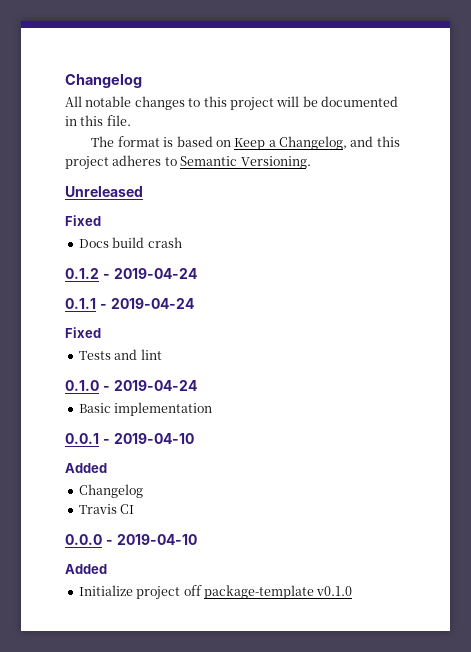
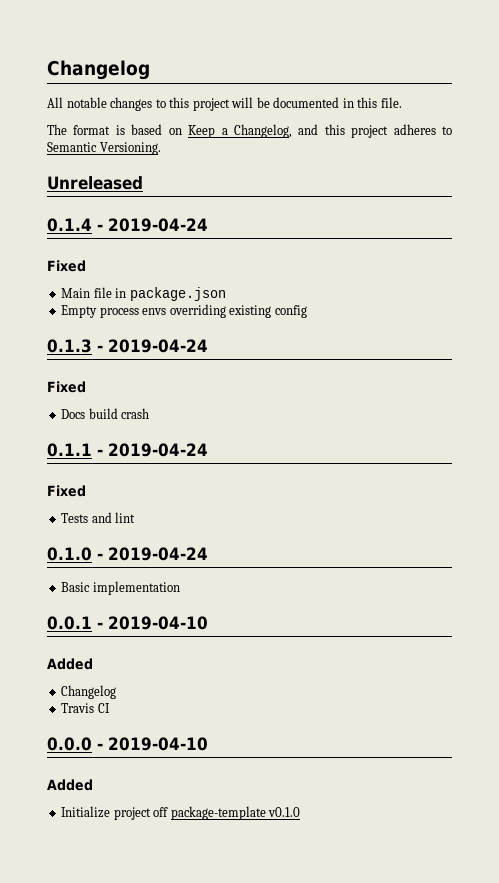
+ 0.1.4 - 2019-04-24
+ Fixed
+ Main file in package.json
+ Empty process envs overriding existing config
+ 0.1.3 - 2019-04-24
- 0.1.2 - 2019-04-24

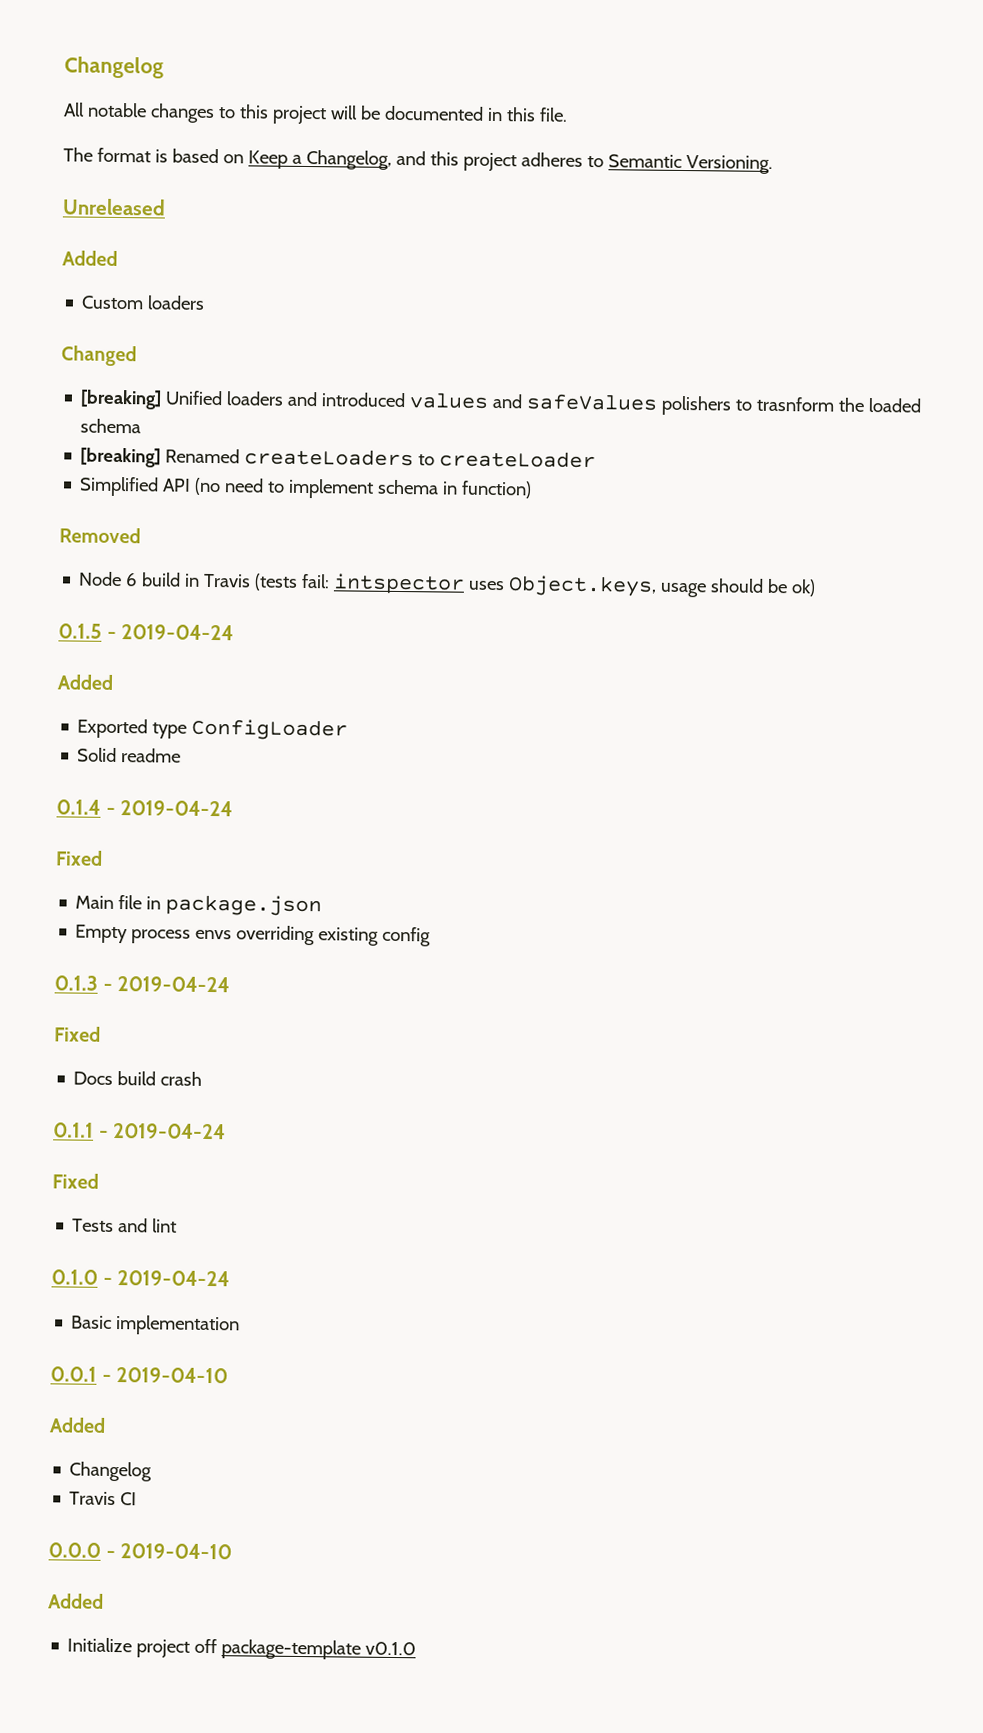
  Unreleased
+ Added
+ Custom loaders
+ Changed
+ [breaking] Unified loaders and introduced values and safeValues polishers to trasnform the loaded schema
+ [breaking] Renamed createLoaders to createLoader
+ Simplified API (no need to implement schema in function)
+ Removed
+ Node 6 build in Travis (tests fail: intspector uses Object.keys, usage should be ok)
+ 0.1.5 - 2019-04-24
+ Added
+ Exported type ConfigLoader
+ Solid readme

